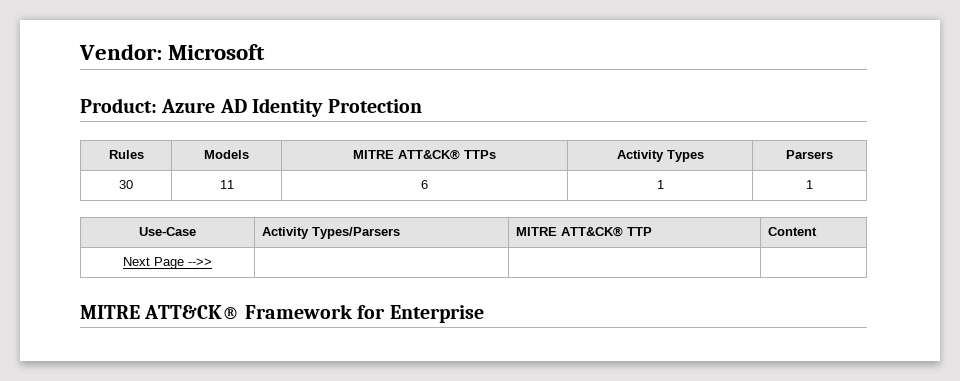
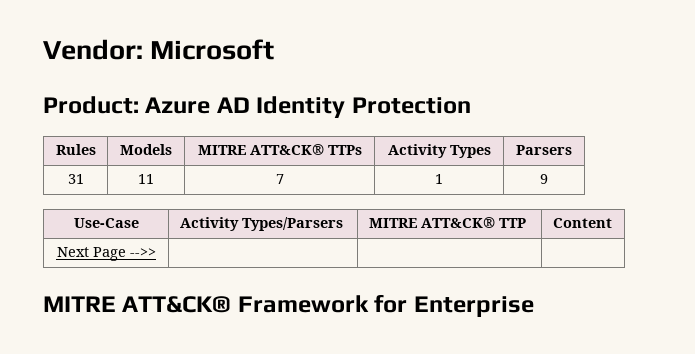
- 30 | 11 | 6 | 1 | 1
+ 31 | 11 | 7 | 1 | 9

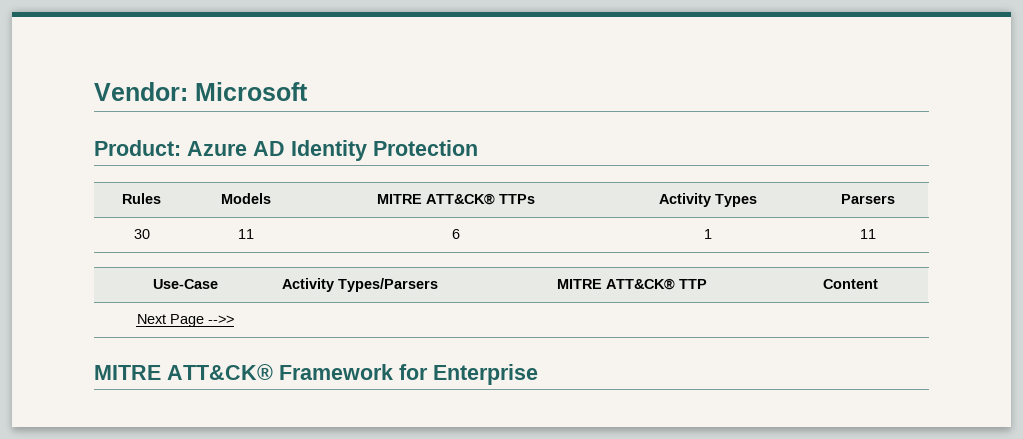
- 31 | 11 | 7 | 1 | 9
+ 30 | 11 | 6 | 1 | 11

